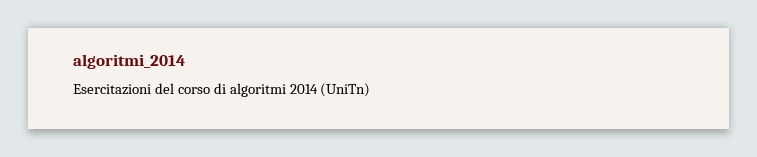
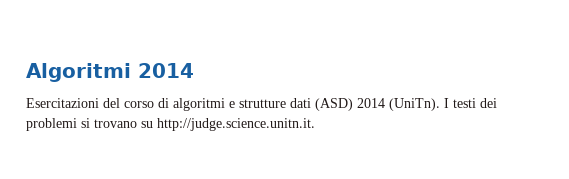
- algoritmi_2014
+ Algoritmi 2014
- Esercitazioni del corso di algoritmi 2014 (UniTn)
+ Esercitazioni del corso di algoritmi e strutture dati (ASD) 2014 (UniTn). I testi dei problemi si trovano su http://judge.science.unitn.it.

